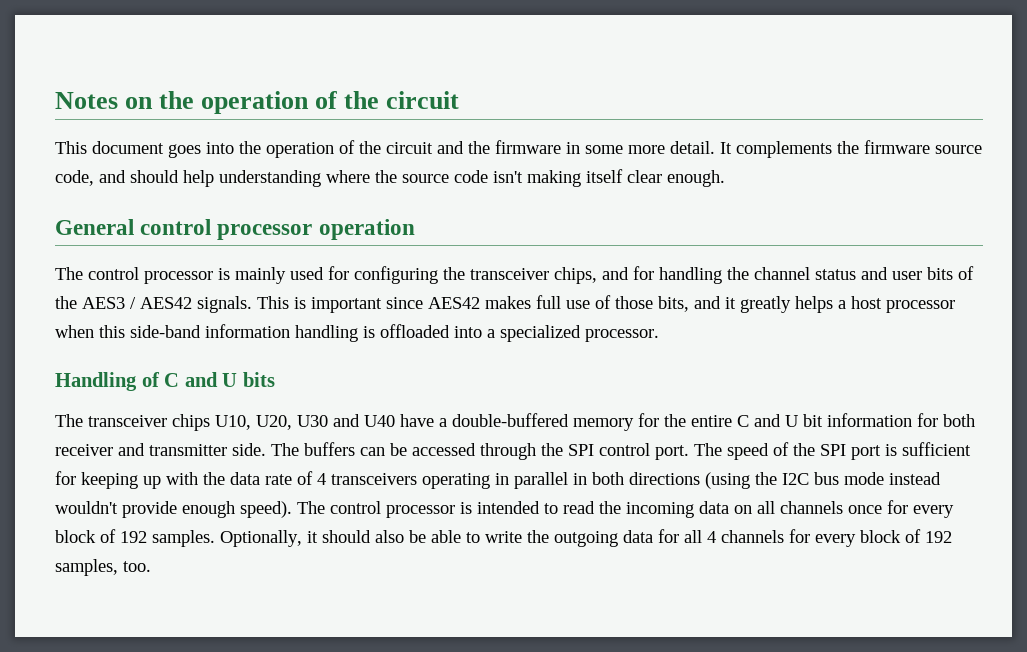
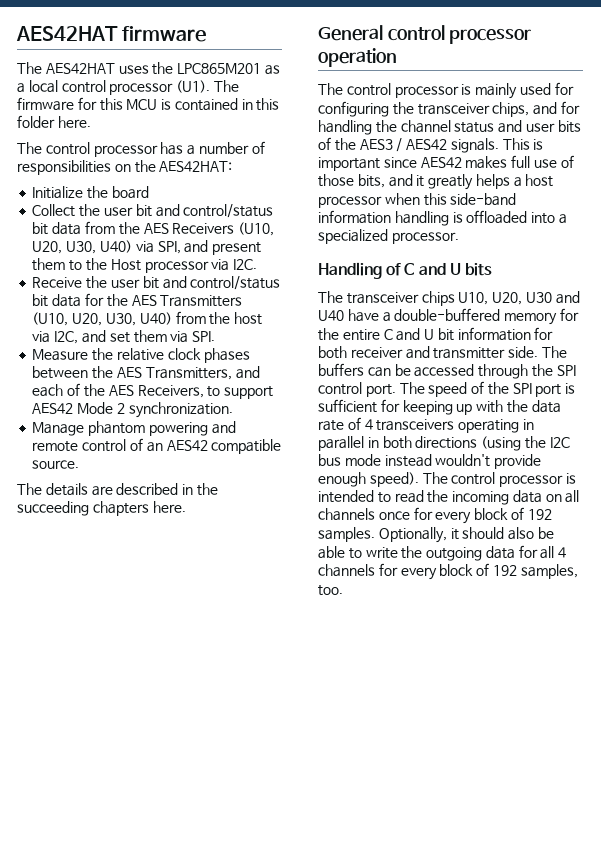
- Notes on the operation of the circuit
- This document goes into the operation of the circuit and the firmware in some more detail. It complements the firmware source code, and should help understanding where the source code isn't making itself clear enough.
+ AES42HAT firmware
+ The AES42HAT uses the LPC865M201 as a local control processor (U1). The firmware for this MCU is contained in this folder here.
+ The control processor has a number of responsibilities on the AES42HAT:
+ Initialize the board
+ Collect the user bit and control/status bit data from the AES Receivers (U10, U20, U30, U40) via SPI, and present them to the Host processor via I2C.
+ Receive the user bit and control/status bit data for the AES Transmitters (U10, U20, U30, U40) from the host via I2C, and set them via SPI.
+ Measure the relative clock phases between the AES Transmitters, and each of the AES Receivers, to support AES42 Mode 2 synchronization.
+ Manage phantom powering and remote control of an AES42 compatible source.
+ The details are described in the succeeding chapters here.

